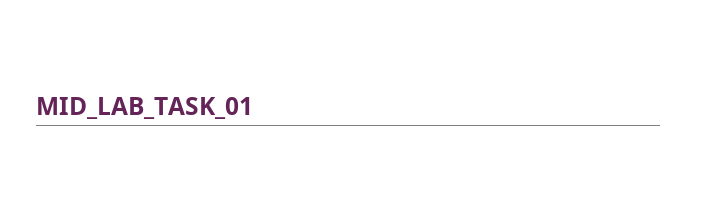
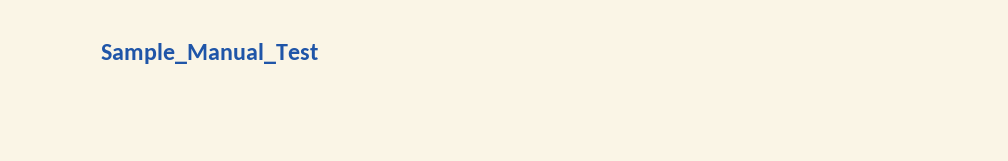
- MID_LAB_TASK_01
+ Sample_Manual_Test

